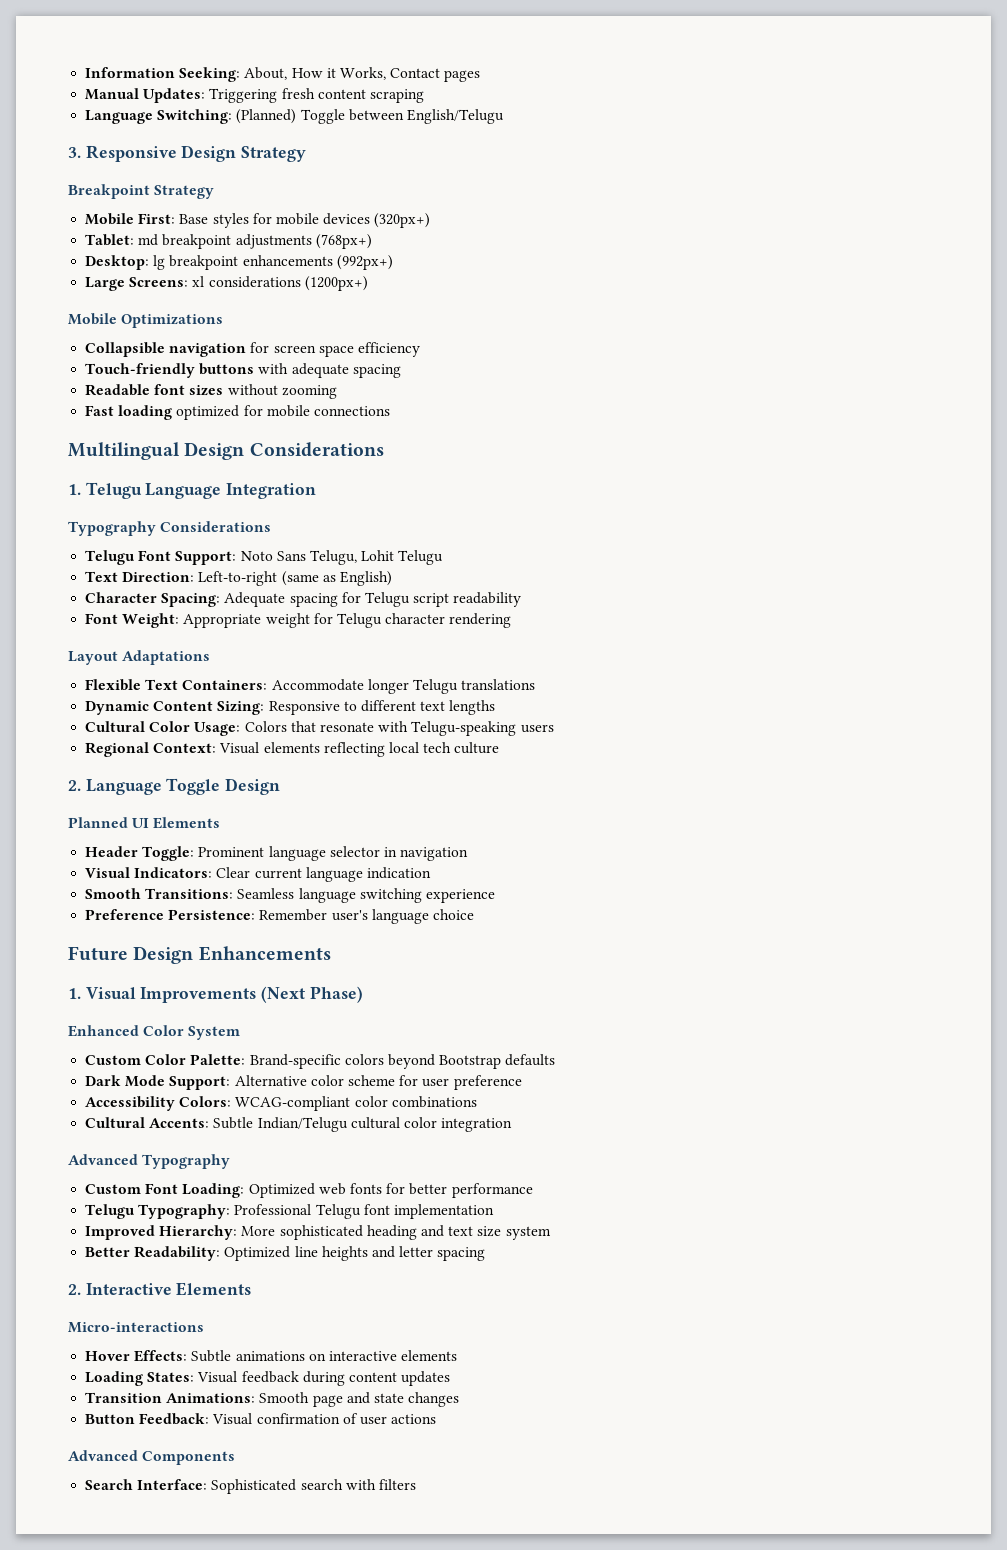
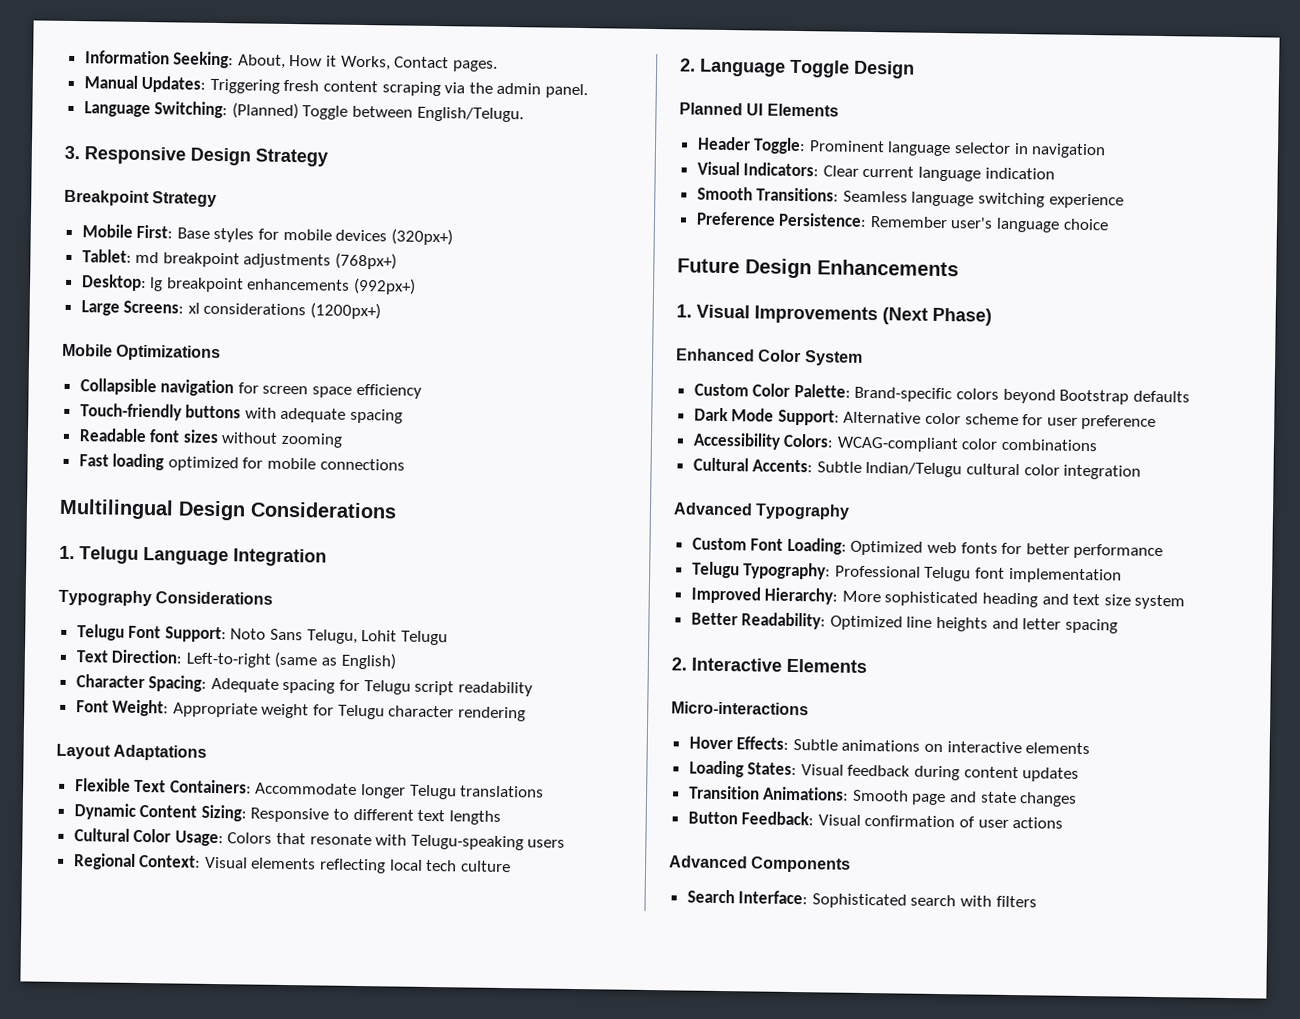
- Information Seeking: About, How it Works, Contact pages
+ Information Seeking: About, How it Works, Contact pages.
- Manual Updates: Triggering fresh content scraping
+ Manual Updates: Triggering fresh content scraping via the admin panel.
- Language Switching: (Planned) Toggle between English/Telugu
+ Language Switching: (Planned) Toggle between English/Telugu.

